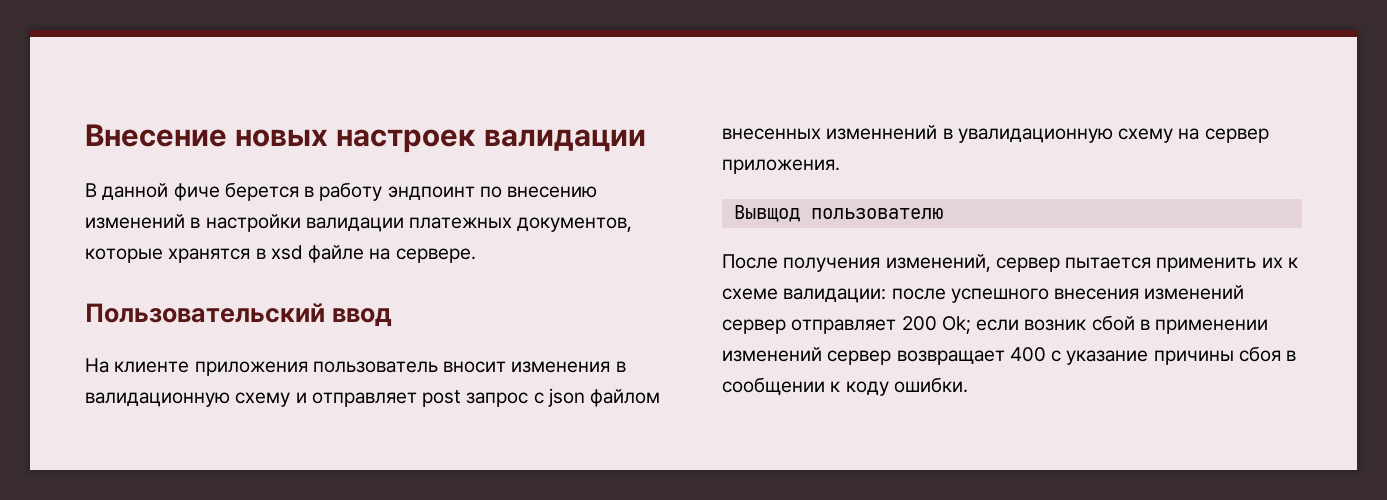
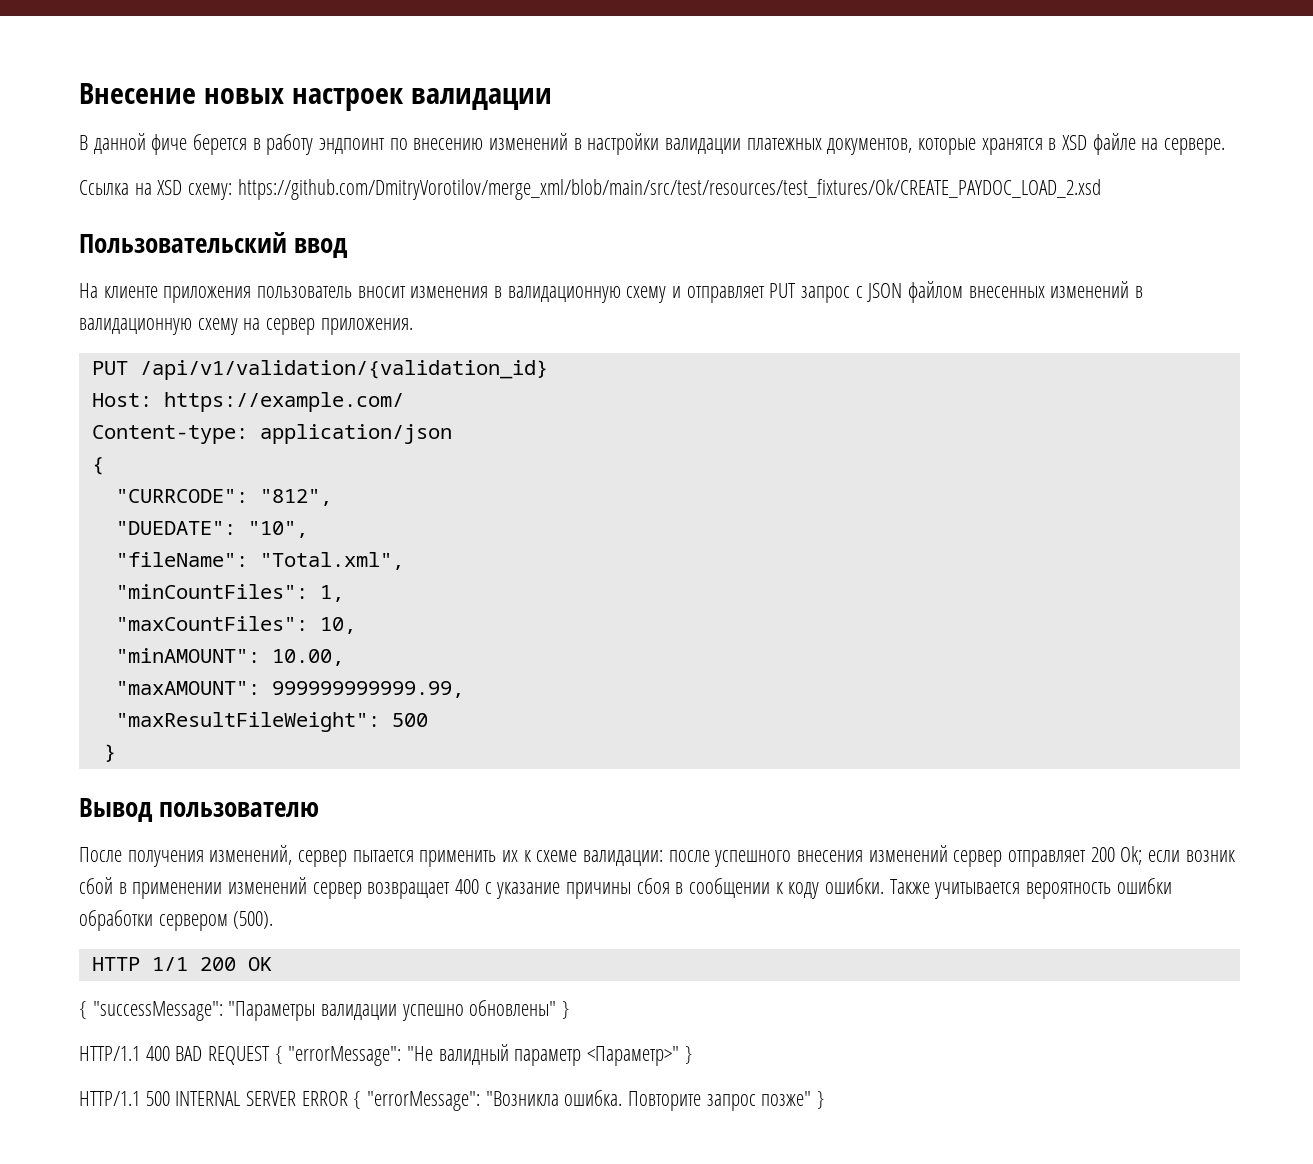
- В данной фиче берется в работу эндпоинт по внесению изменений в настройки валидации платежных документов, которые хранятся в xsd файле на сервере.
+ В данной фиче берется в работу эндпоинт по внесению изменений в настройки валидации платежных документов, которые хранятся в XSD файле на сервере.
+ Ссылка на XSD схему: https://github.com/DmitryVorotilov/merge_xml/blob/main/src/test/resources/test_fixtures/Ok/CREATE_PAYDOC_LOAD_2.xsd
- На клиенте приложения пользователь вносит изменения в валидационную схему и отправляет post запрос с json файлом внесенных изменнений в увалидационную схему на сервер приложения.
+ На клиенте приложения пользователь вносит изменения в валидационную схему и отправляет PUT запрос с JSON файлом внесенных изменений в валидационную схему на сервер приложения.
- Вывщод пользователю
+ PUT /api/v1/validation/{validation_id}
+ Host: https://example.com/
+ Content-type: application/json
+ {
+ "CURRCODE": "812",
+ "DUEDATE": "10",
+ "fileName": "Total.xml",
+ "minCountFiles": 1,
+ "maxCountFiles": 10,
+ "minAMOUNT": 10.00,
+ "maxAMOUNT": 999999999999.99,
+ "maxResultFileWeight": 500
+ }
+ Вывод пользователю
+ Также учитывается вероятность ошибки обработки сервером (500).
+ HTTP 1/1 200 OK
+ { "successMessage": "Параметры валидации успешно обновлены" }
+ HTTP/1.1 400 BAD REQUEST { "errorMessage": "Не валидный параметр <Параметр>" }
+ HTTP/1.1 500 INTERNAL SERVER ERROR { "errorMessage": "Возникла ошибка. Повторите запрос позже" }

